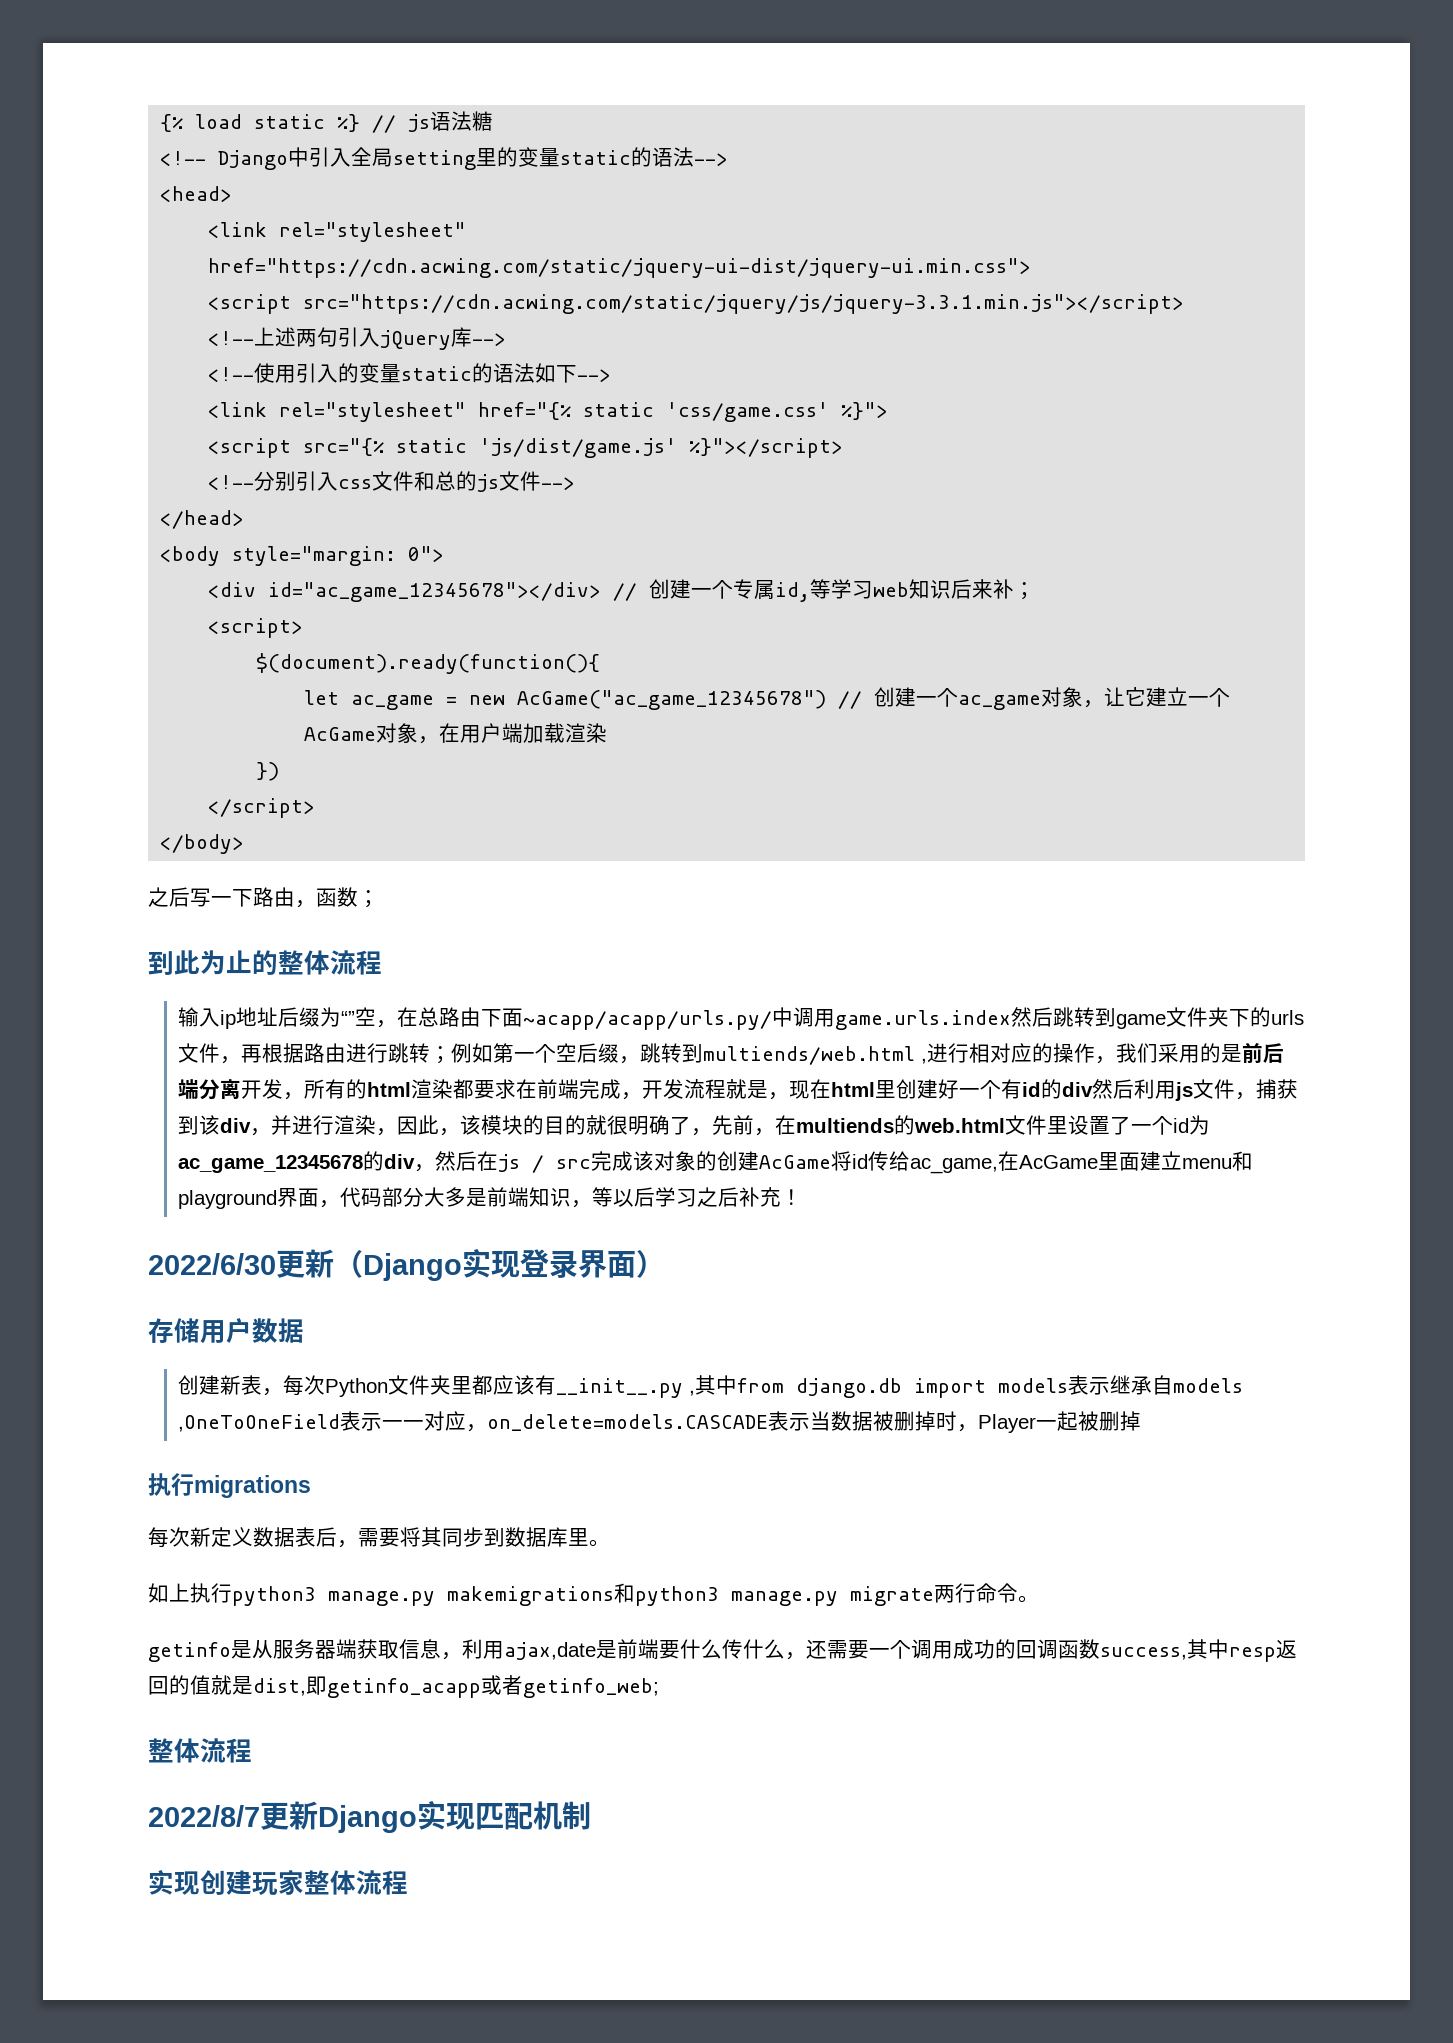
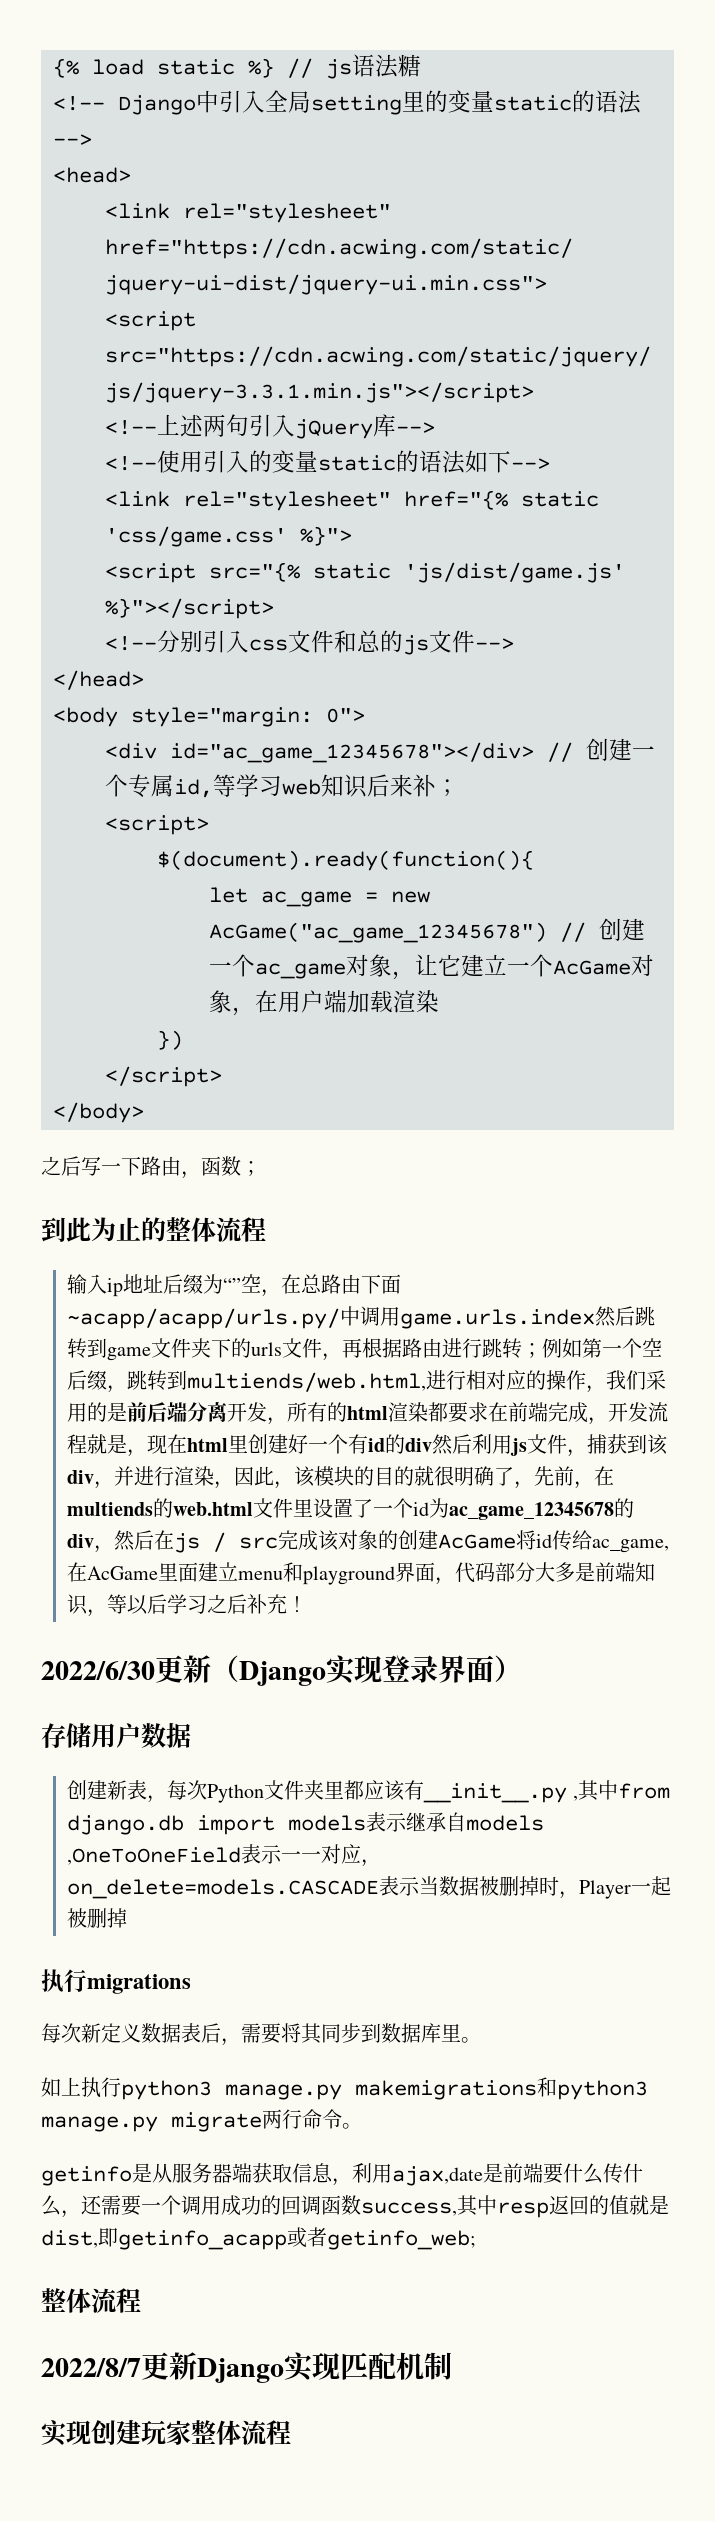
- 例如第一个空后缀，跳转到multiends/web.html ,进行相对应的操作，我们采用的是前后端分离开发，所有的html渲染都要求在前端完成，开发流程就是，现在html里创建好一个有id的div然后利用js文件，捕获到该div，并进行渲染，因此，该模块的目的就很明确了，先前，在multiends的web.html文件里设置了一个id为ac_game_12345678的div，然后在js / src完成该对象的创建AcGame将id传给ac_game,在AcGame里面建立menu和playground界面，代码部分大多是前端知识，等以后学习之后补充！
+ 例如第一个空后缀，跳转到multiends/web.html,进行相对应的操作，我们采用的是前后端分离开发，所有的html渲染都要求在前端完成，开发流程就是，现在html里创建好一个有id的div然后利用js文件，捕获到该div，并进行渲染，因此，该模块的目的就很明确了，先前，在multiends的web.html文件里设置了一个id为ac_game_12345678的div，然后在js / src完成该对象的创建AcGame将id传给ac_game,在AcGame里面建立menu和playground界面，代码部分大多是前端知识，等以后学习之后补充！

